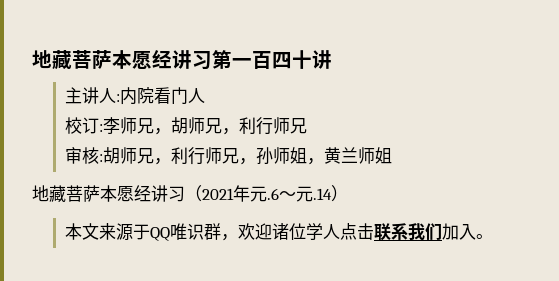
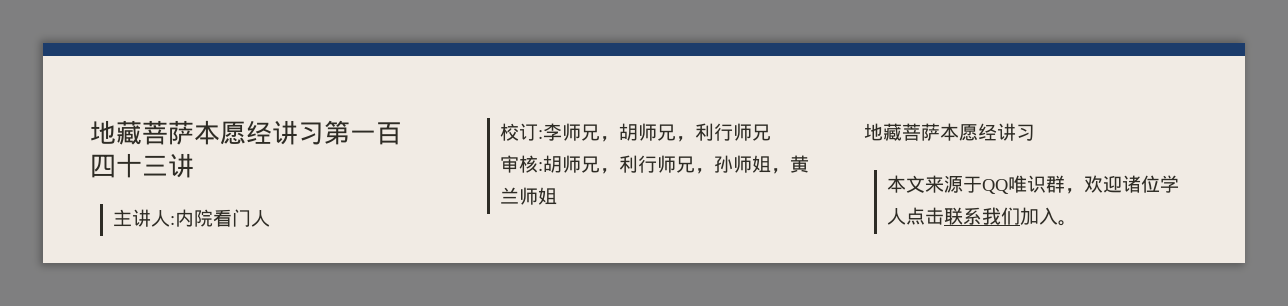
- 地藏菩萨本愿经讲习第一百四十讲
+ 地藏菩萨本愿经讲习第一百四十三讲
  审核:胡师兄，利行师兄，孙师姐，黄兰师姐
- 地藏菩萨本愿经讲习（2021年元.6～元.14）
+ 地藏菩萨本愿经讲习

